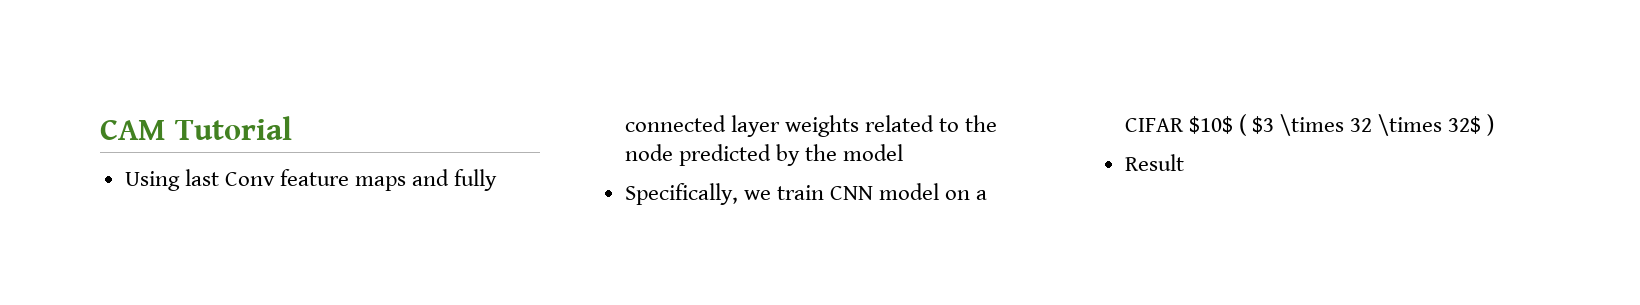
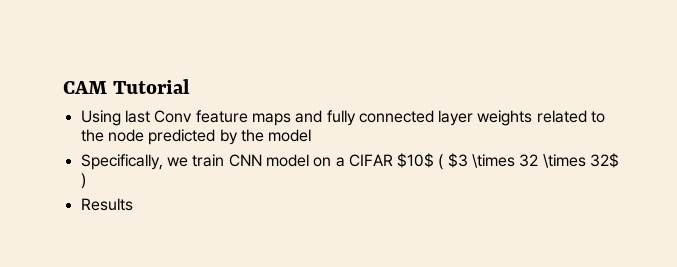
- Result
+ Results

